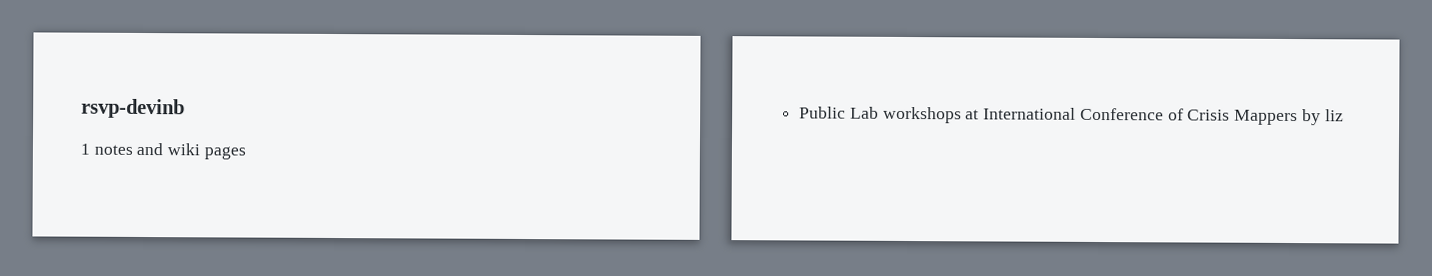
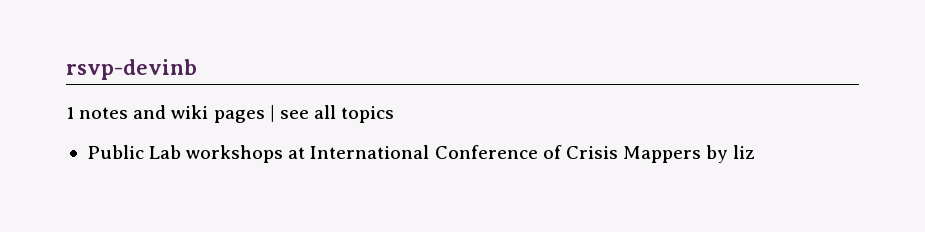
- 1 notes and wiki pages
+ 1 notes and wiki pages | see all topics

